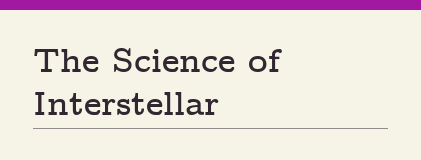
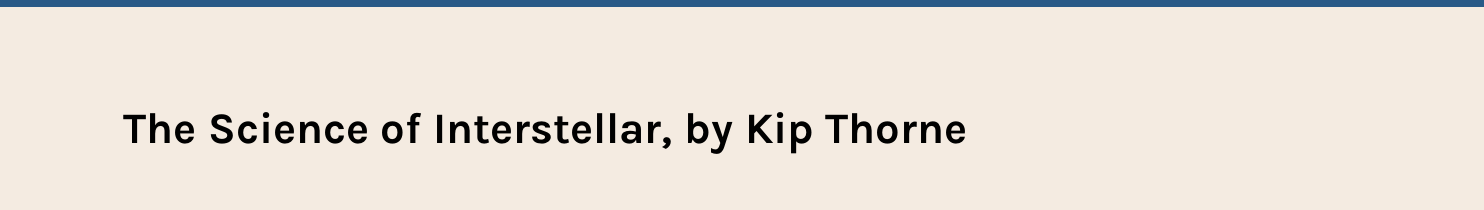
- The Science of Interstellar
+ The Science of Interstellar, by Kip Thorne

